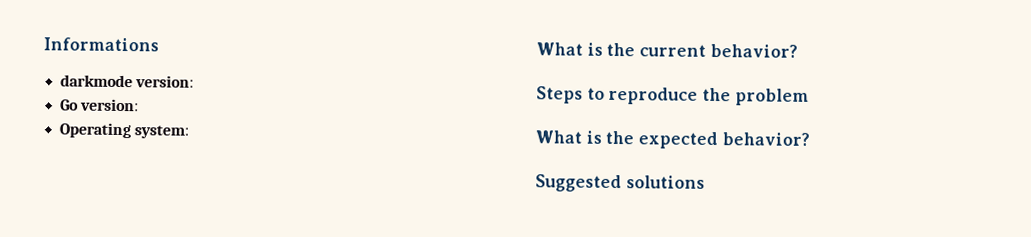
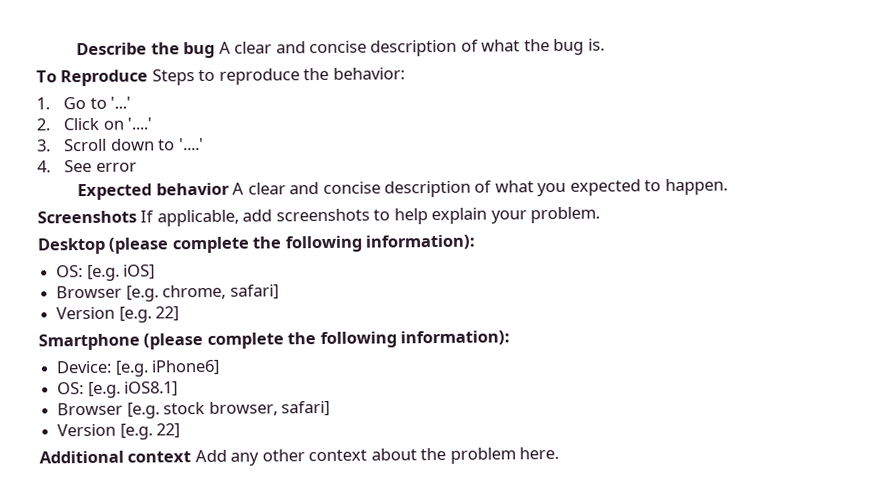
- Informations
- darkmode version:
- Go version:
- Operating system:
- What is the current behavior?
- Steps to reproduce the problem
- What is the expected behavior?
- Suggested solutions
+ Describe the bug A clear and concise description of what the bug is.
+ To Reproduce Steps to reproduce the behavior:
+ 1. Go to '...'
+ 2. Click on '....'
+ 3. Scroll down to '....'
+ 4. See error
+ Expected behavior A clear and concise description of what you expected to happen.
+ Screenshots If applicable, add screenshots to help explain your problem.
+ Desktop (please complete the following information):
+ OS: [e.g. iOS]
+ Browser [e.g. chrome, safari]
+ Version [e.g. 22]
+ Smartphone (please complete the following information):
+ Device: [e.g. iPhone6]
+ OS: [e.g. iOS8.1]
+ Browser [e.g. stock browser, safari]
+ Version [e.g. 22]
+ Additional context Add any other context about the problem here.

